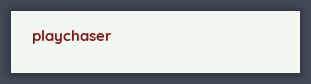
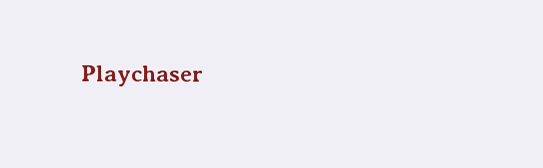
- playchaser
+ Playchaser

